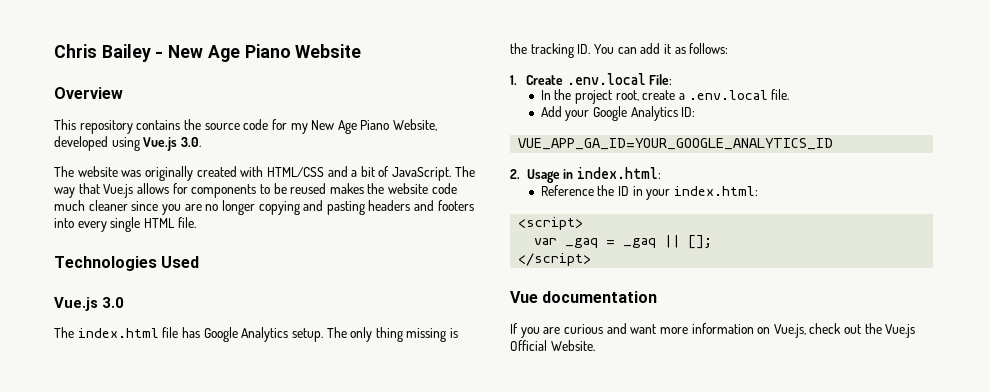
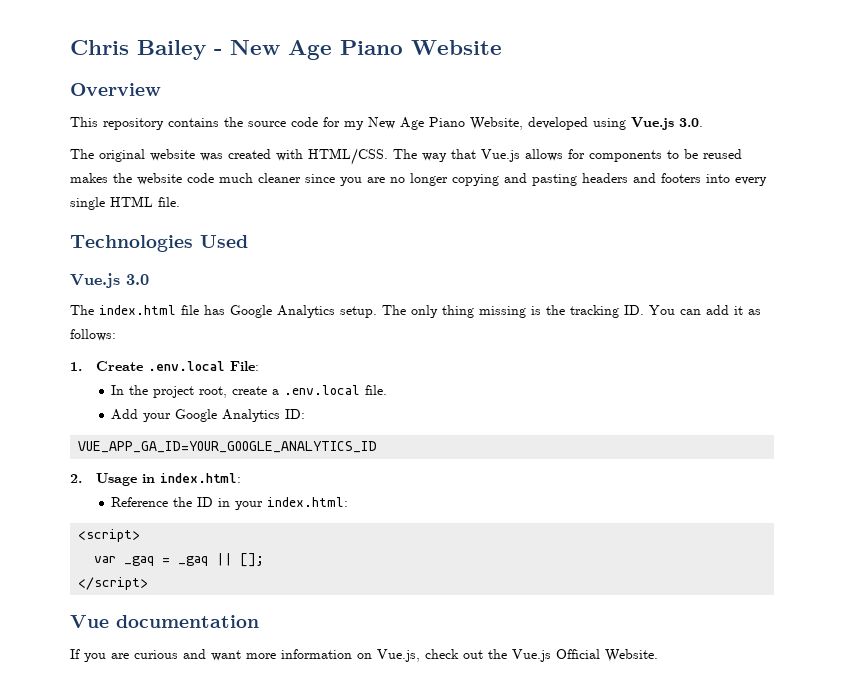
- The website was originally created with HTML/CSS and a bit of JavaScript.
+ The original website was created with HTML/CSS.

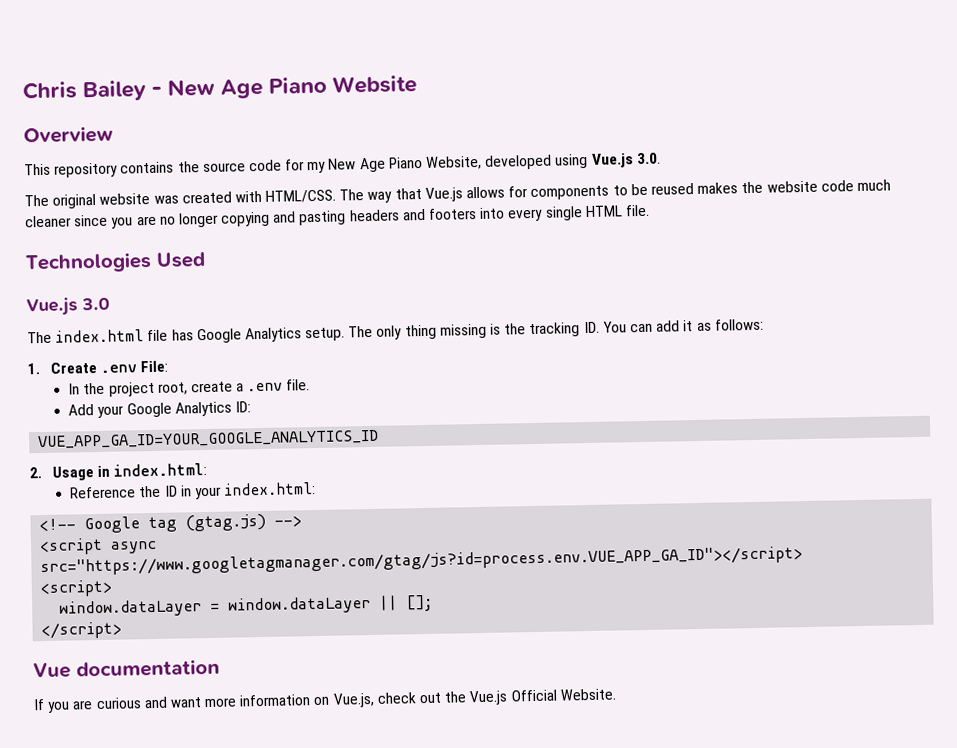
- 1. Create .env.local File:
+ 1. Create .env File:
- In the project root, create a .env.local file.
+ In the project root, create a .env file.
+ <!-- Google tag (gtag.js) -->
+ <script async src="https://www.googletagmanager.com/gtag/js?id=process.env.VUE_APP_GA_ID"></script>
  <script>
- var _gaq = _gaq || [];
+ window.dataLayer = window.dataLayer || [];

